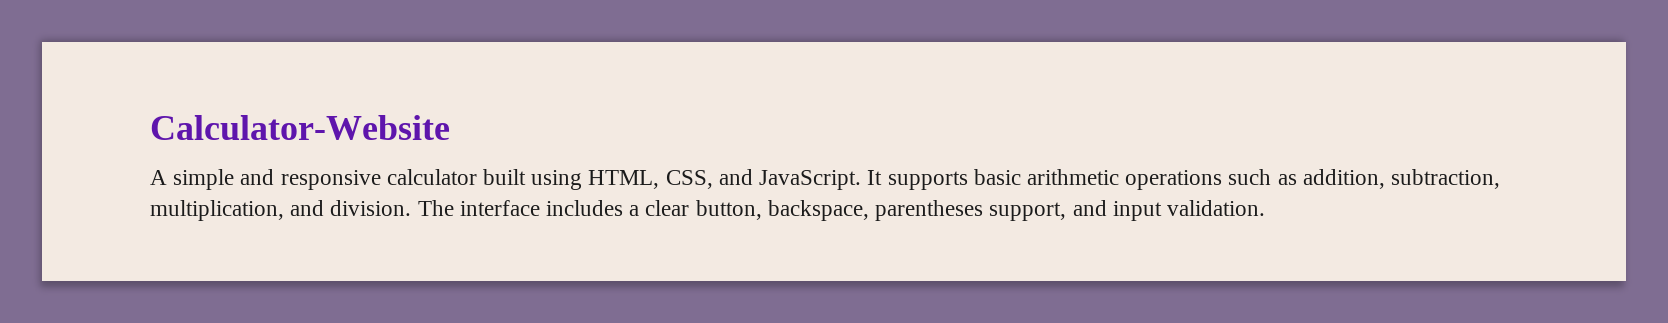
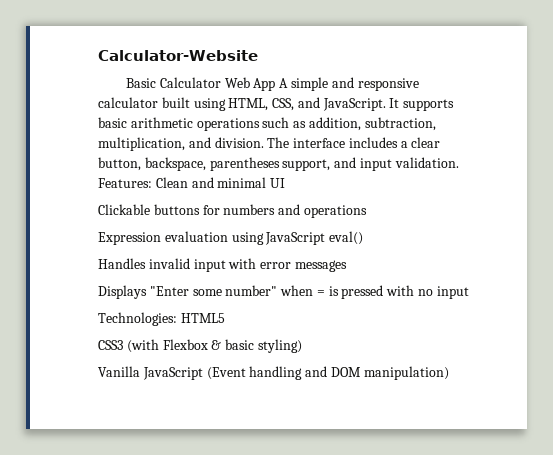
- A simple and responsive calculator built using HTML, CSS, and JavaScript.
+ Basic Calculator Web App A simple and responsive calculator built using HTML, CSS, and JavaScript.
+ Features: Clean and minimal UI
+ Clickable buttons for numbers and operations
+ Expression evaluation using JavaScript eval()
+ Handles invalid input with error messages
+ Displays "Enter some number" when = is pressed with no input
+ Technologies: HTML5
+ CSS3 (with Flexbox & basic styling)
+ Vanilla JavaScript (Event handling and DOM manipulation)

